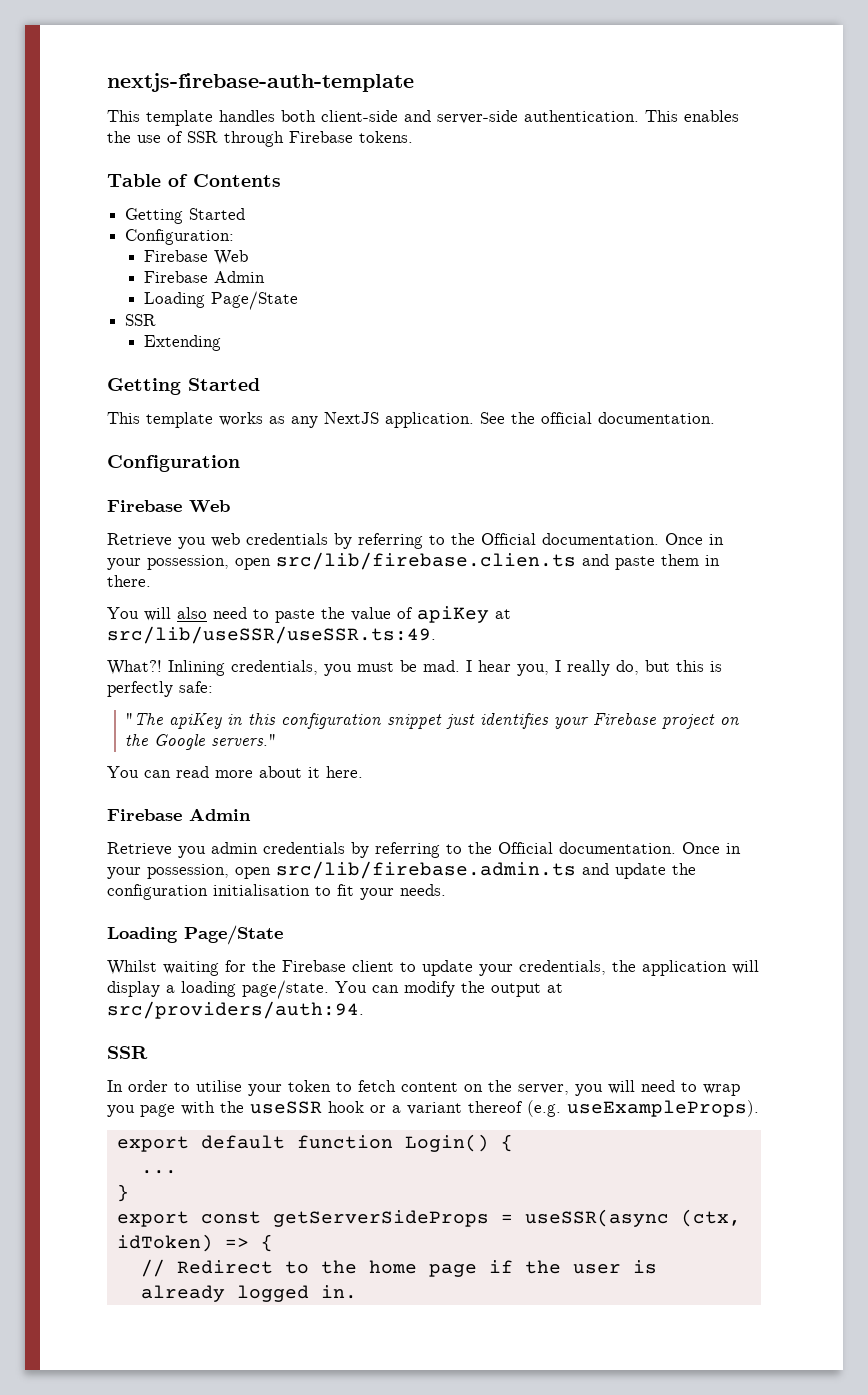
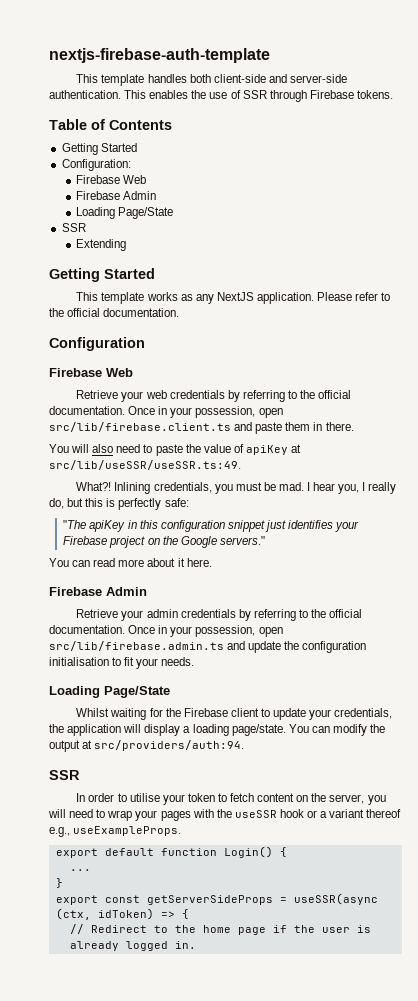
- See the official documentation.
+ Please refer to the official documentation.
- Retrieve you web credentials by referring to the Official documentation. Once in your possession, open src/lib/firebase.clien.ts and paste them in there.
+ Retrieve your web credentials by referring to the official documentation. Once in your possession, open src/lib/firebase.client.ts and paste them in there.
- Retrieve you admin credentials by referring to the Official documentation.
+ Retrieve your admin credentials by referring to the official documentation.
- In order to utilise your token to fetch content on the server, you will need to wrap you page with the useSSR hook or a variant thereof (e.g. useExampleProps).
+ In order to utilise your token to fetch content on the server, you will need to wrap your pages with the useSSR hook or a variant thereof e.g., useExampleProps.

